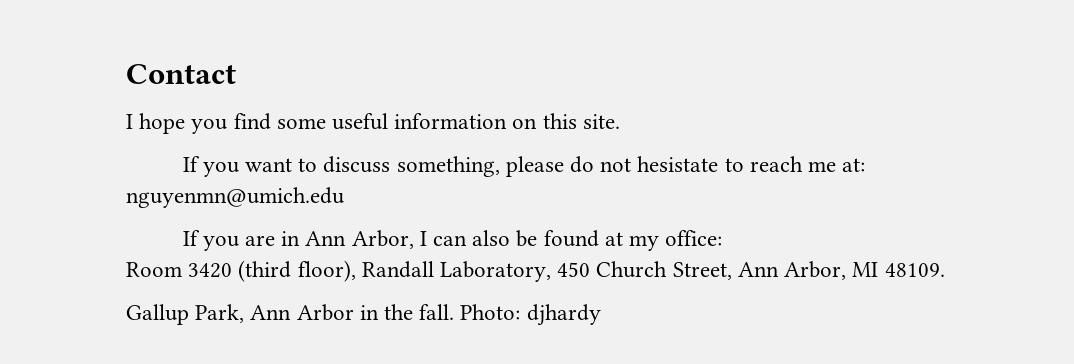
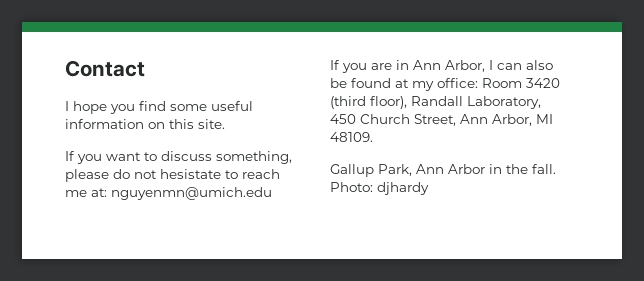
- If you are in Ann Arbor, I can also be found at my office:
- Room 3420 (third floor), Randall Laboratory, 450 Church Street, Ann Arbor, MI 48109.
+ If you are in Ann Arbor, I can also be found at my office: Room 3420 (third floor), Randall Laboratory, 450 Church Street, Ann Arbor, MI 48109.

